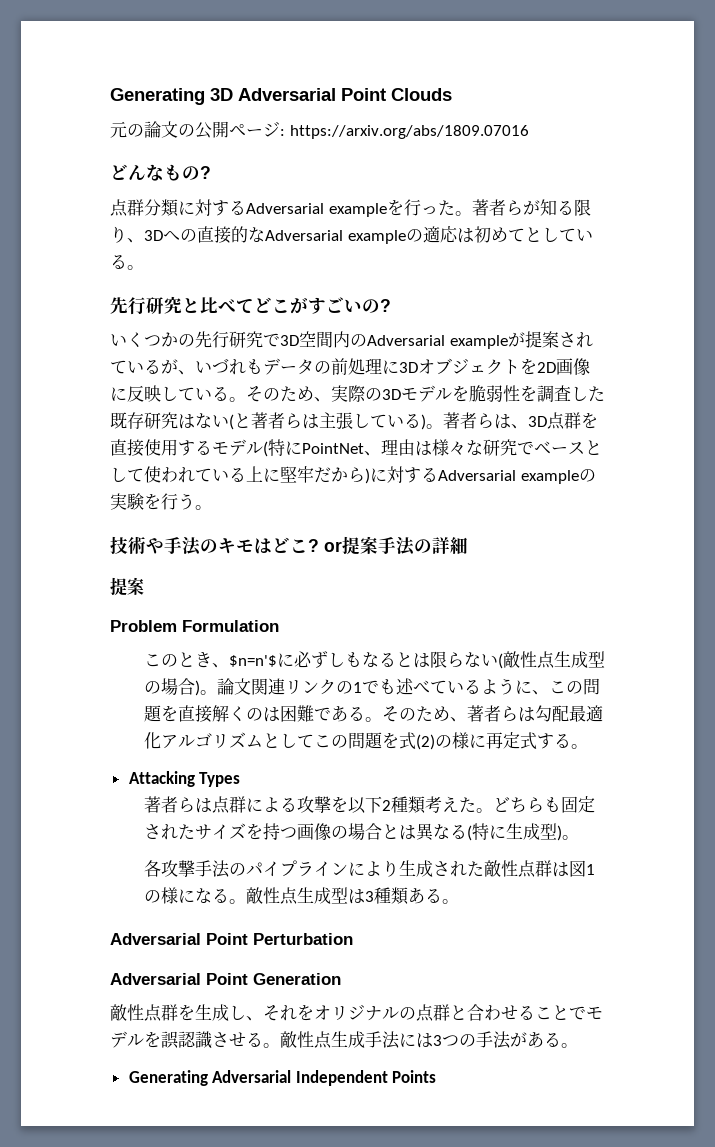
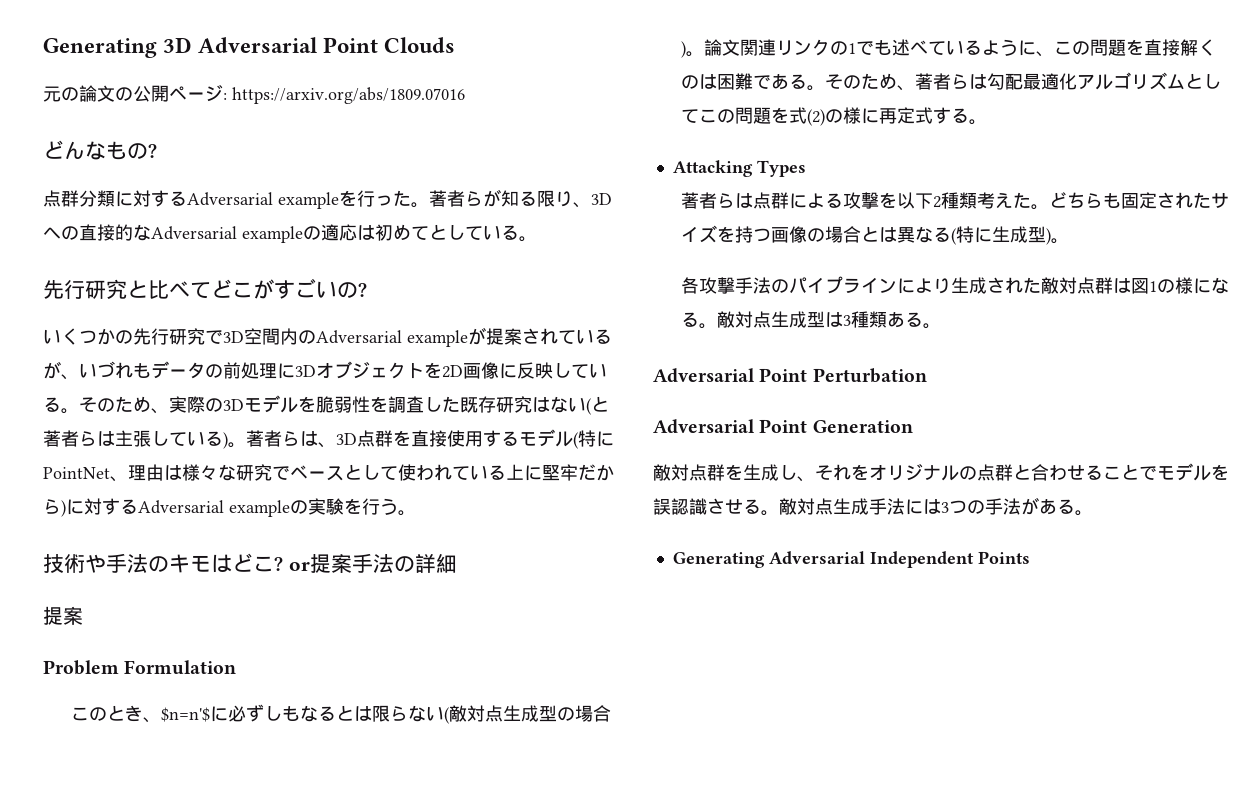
- このとき、$n=n'$に必ずしもなるとは限らない(敵性点生成型の場合)。
+ このとき、$n=n'$に必ずしもなるとは限らない(敵対点生成型の場合)。
- 各攻撃手法のパイプラインにより生成された敵性点群は図1の様になる。
+ 各攻撃手法のパイプラインにより生成された敵対点群は図1の様になる。
- 敵性点生成型は3種類ある。
+ 敵対点生成型は3種類ある。
- 敵性点群を生成し、それをオリジナルの点群と合わせることでモデルを誤認識させる。
+ 敵対点群を生成し、それをオリジナルの点群と合わせることでモデルを誤認識させる。
- 敵性点生成手法には3つの手法がある。
+ 敵対点生成手法には3つの手法がある。

